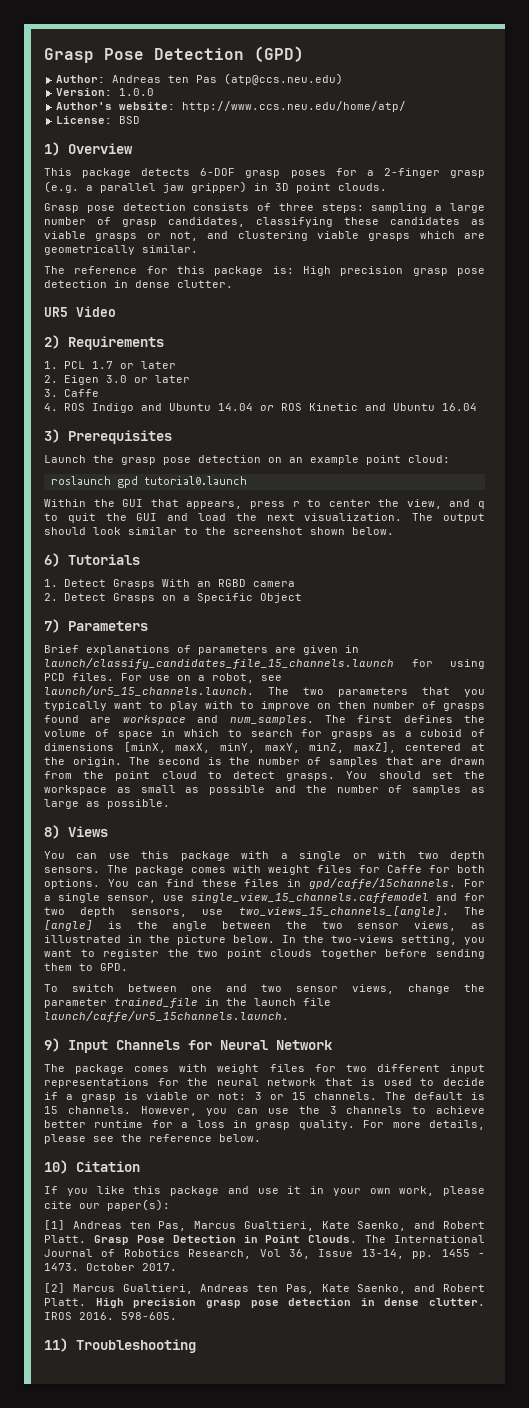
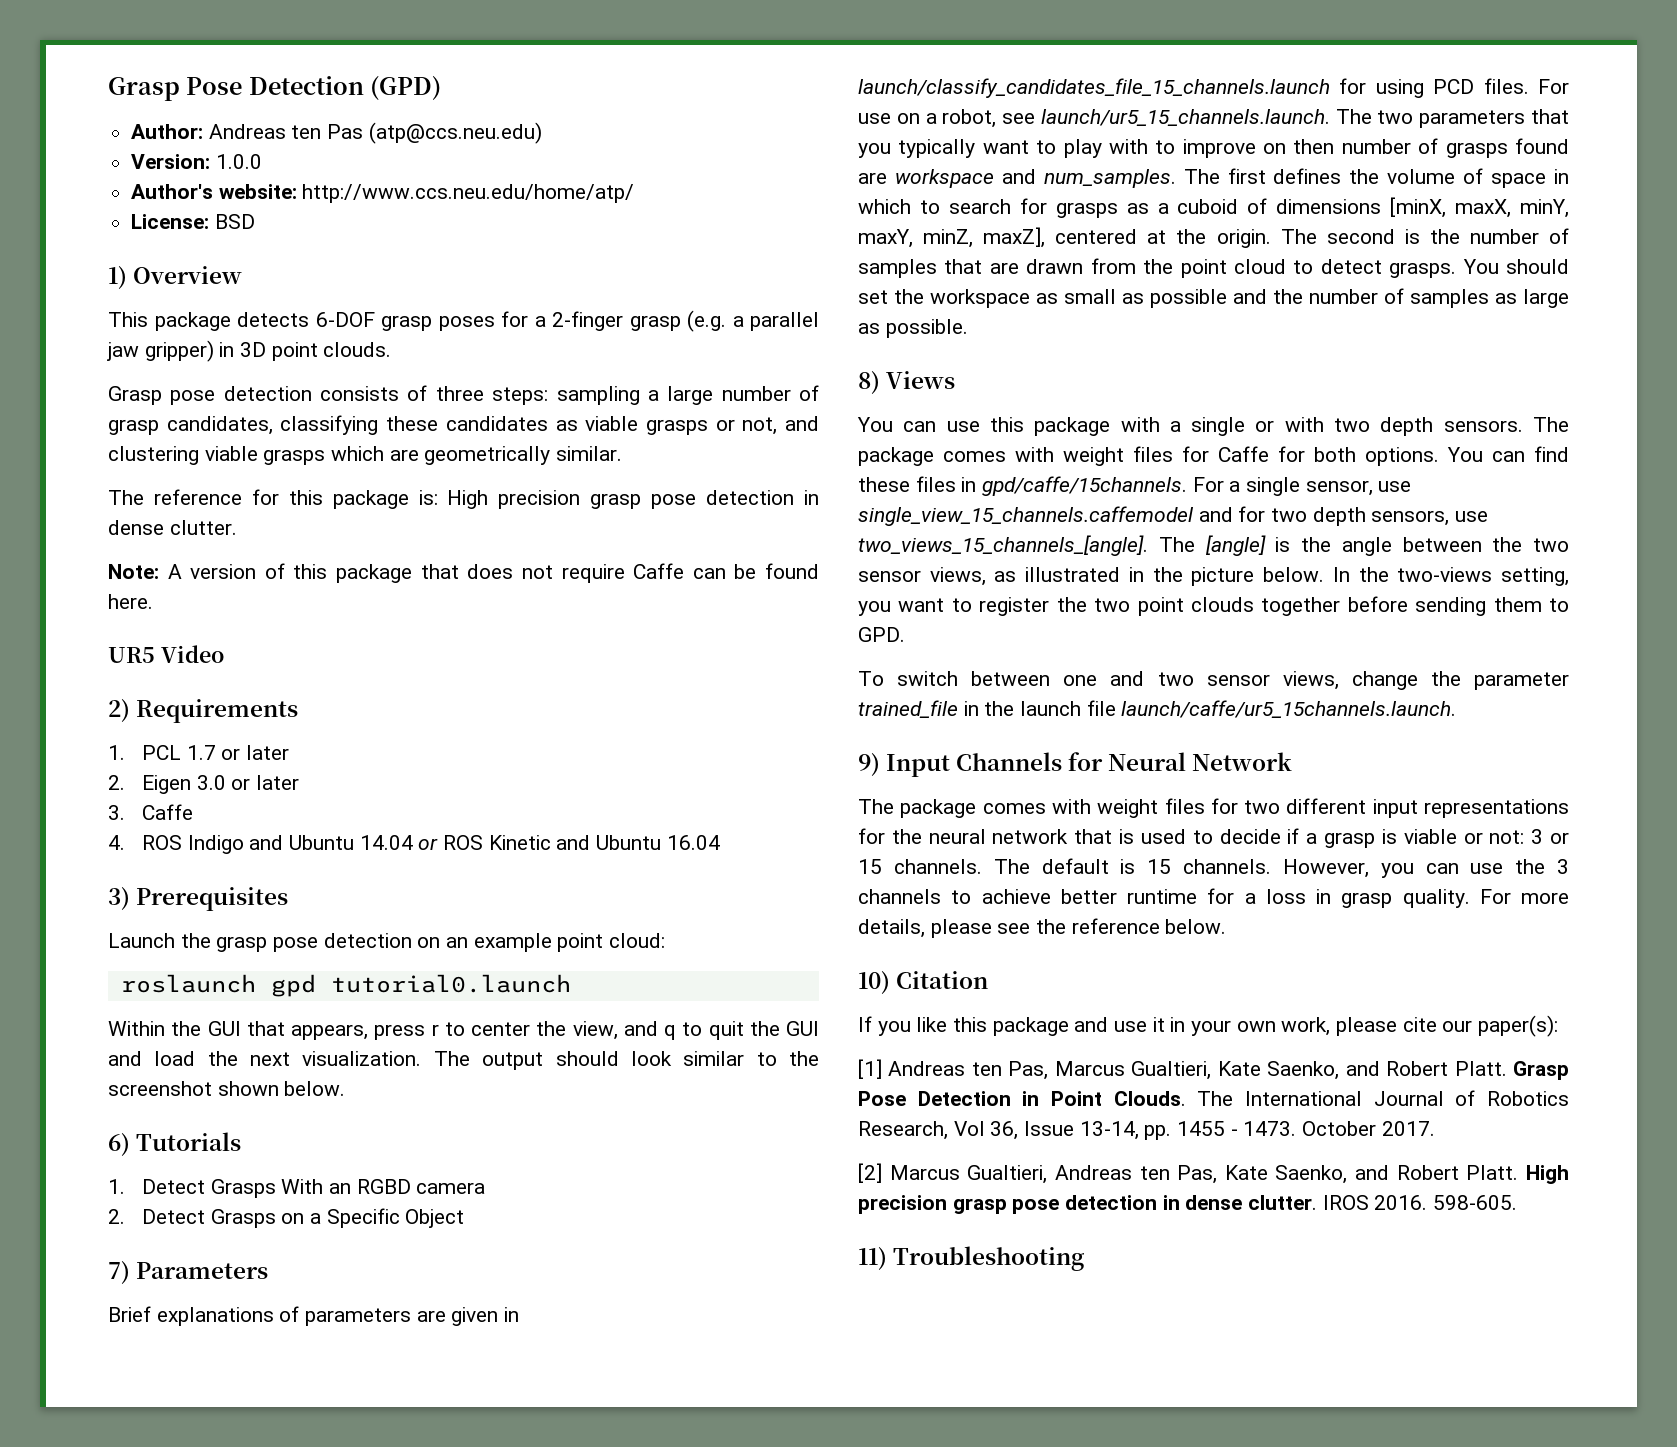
+ Note: A version of this package that does not require Caffe can be found here.

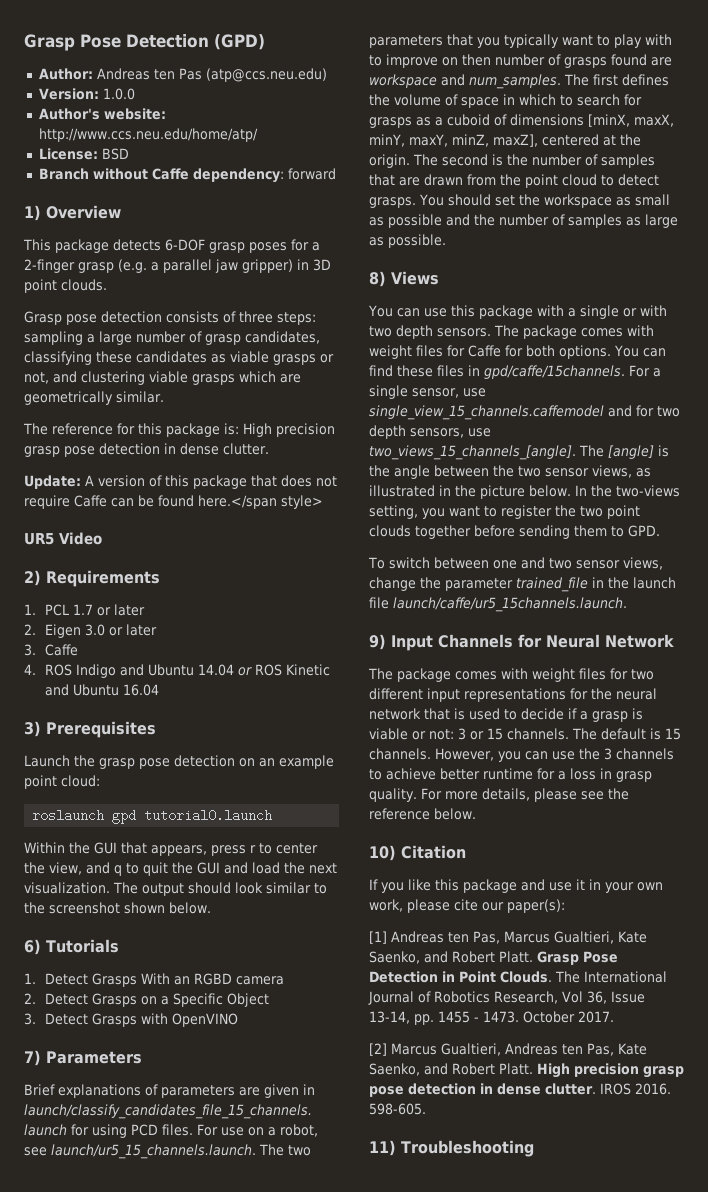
+ Branch without Caffe dependency: forward
- Note: A version of this package that does not require Caffe can be found here.
+ Update: A version of this package that does not require Caffe can be found here.</span style>
+ 3. Detect Grasps with OpenVINO

